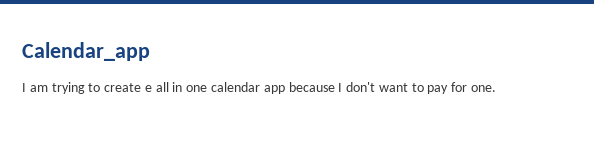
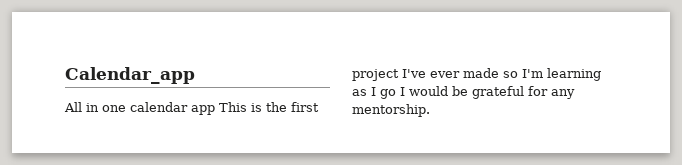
- I am trying to create e all in one calendar app because I don't want to pay for one.
+ All in one calendar app This is the first project I've ever made so I'm learning as I go I would be grateful for any mentorship.

